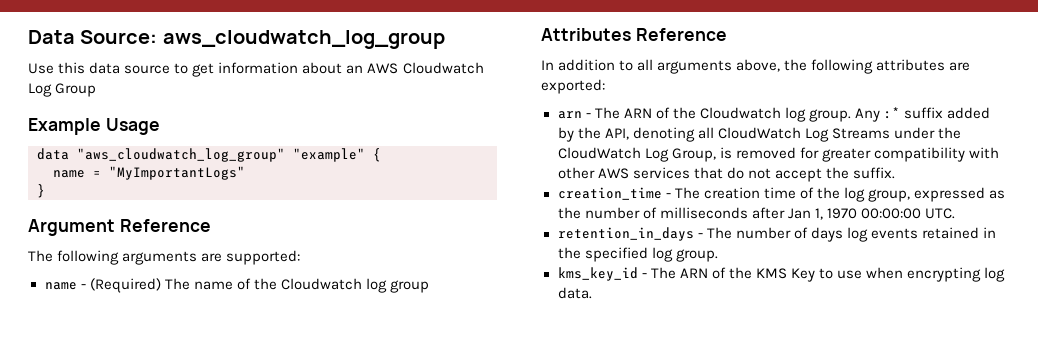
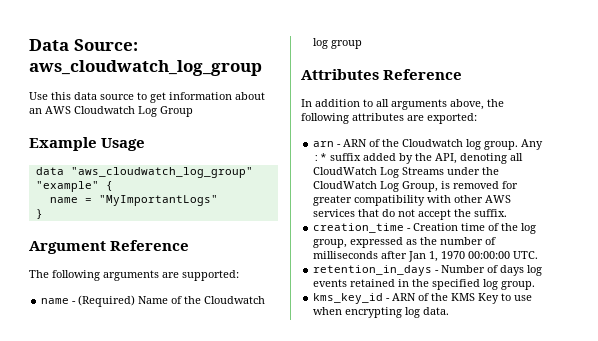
- name - (Required) The name of the Cloudwatch log group
+ name - (Required) Name of the Cloudwatch log group
- arn - The ARN of the Cloudwatch log group.
+ arn - ARN of the Cloudwatch log group.
- creation_time - The creation time of the log group, expressed as the number of milliseconds after Jan 1, 1970 00:00:00 UTC.
+ creation_time - Creation time of the log group, expressed as the number of milliseconds after Jan 1, 1970 00:00:00 UTC.
- retention_in_days - The number of days log events retained in the specified log group.
+ retention_in_days - Number of days log events retained in the specified log group.
- kms_key_id - The ARN of the KMS Key to use when encrypting log data.
+ kms_key_id - ARN of the KMS Key to use when encrypting log data.

